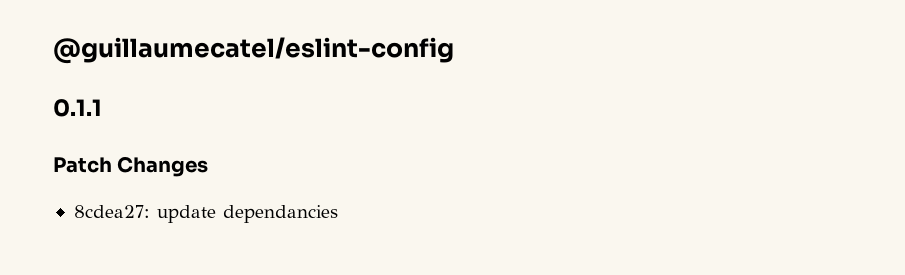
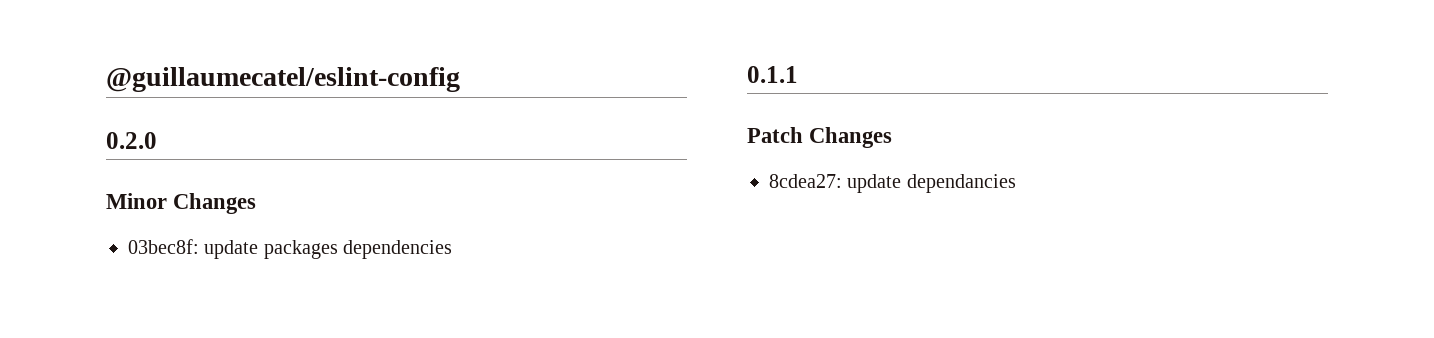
+ 0.2.0
+ Minor Changes
+ 03bec8f: update packages dependencies

